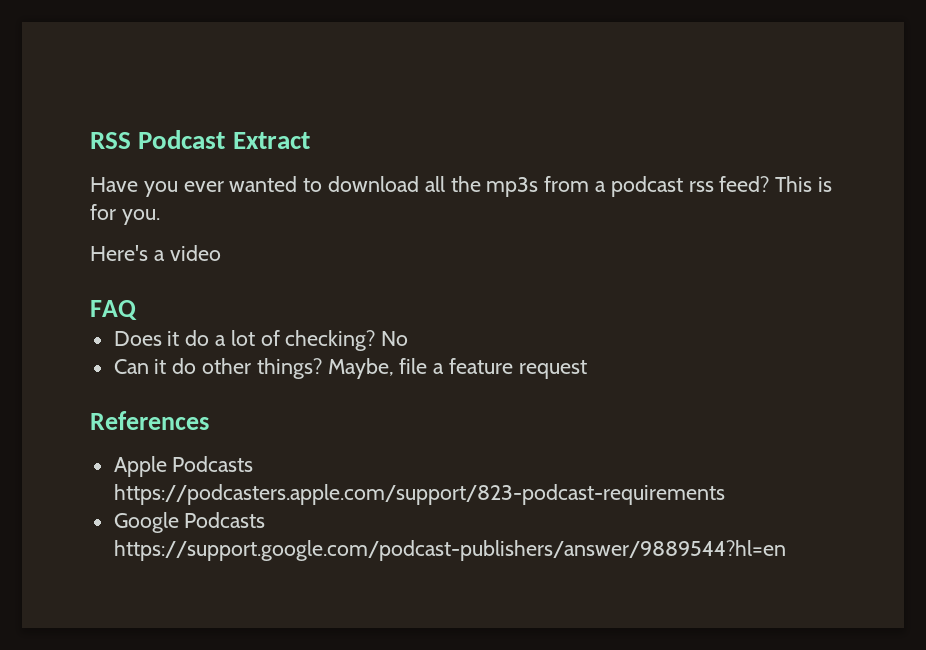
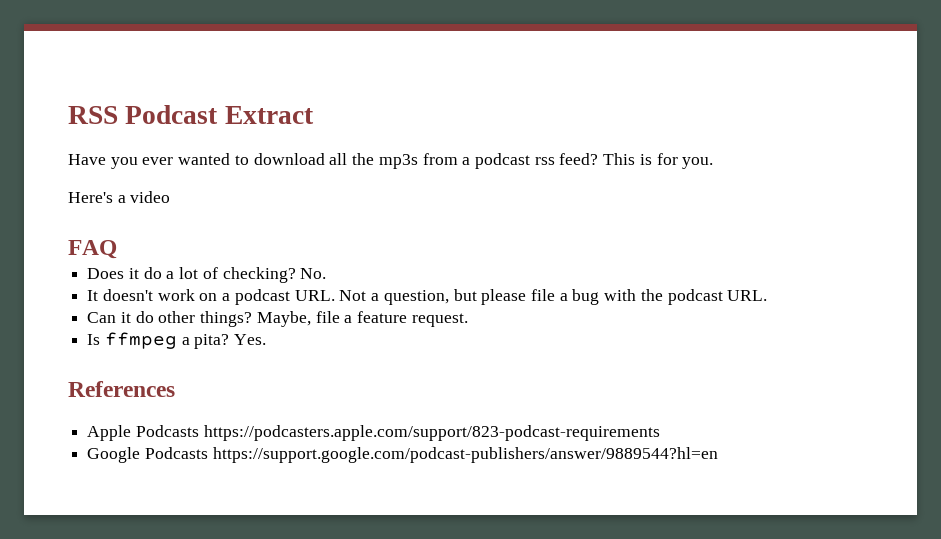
- No
+ No.
+ It doesn't work on a podcast URL. Not a question, but please file a bug with the podcast URL.
- Maybe, file a feature request
+ Maybe, file a feature request.
+ Is ffmpeg a pita? Yes.

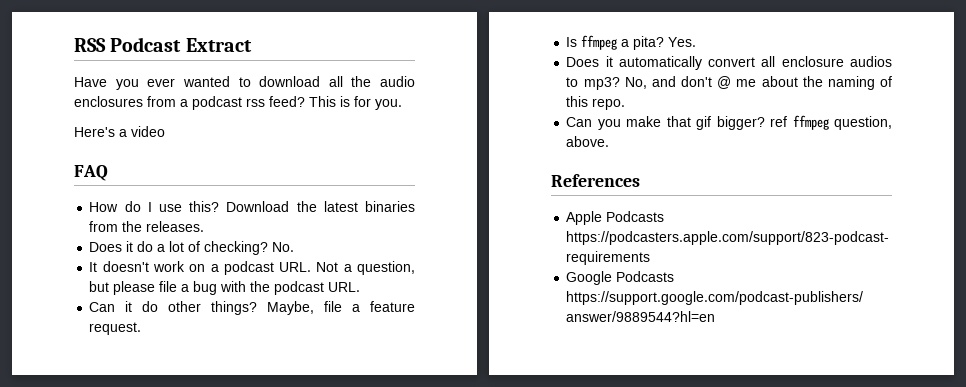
- Have you ever wanted to download all the mp3s from a podcast rss feed?
+ Have you ever wanted to download all the audio enclosures from a podcast rss feed?
+ How do I use this? Download the latest binaries from the releases.
+ Does it automatically convert all enclosure audios to mp3? No, and don't @ me about the naming of this repo.
+ Can you make that gif bigger? ref ffmpeg question, above.

